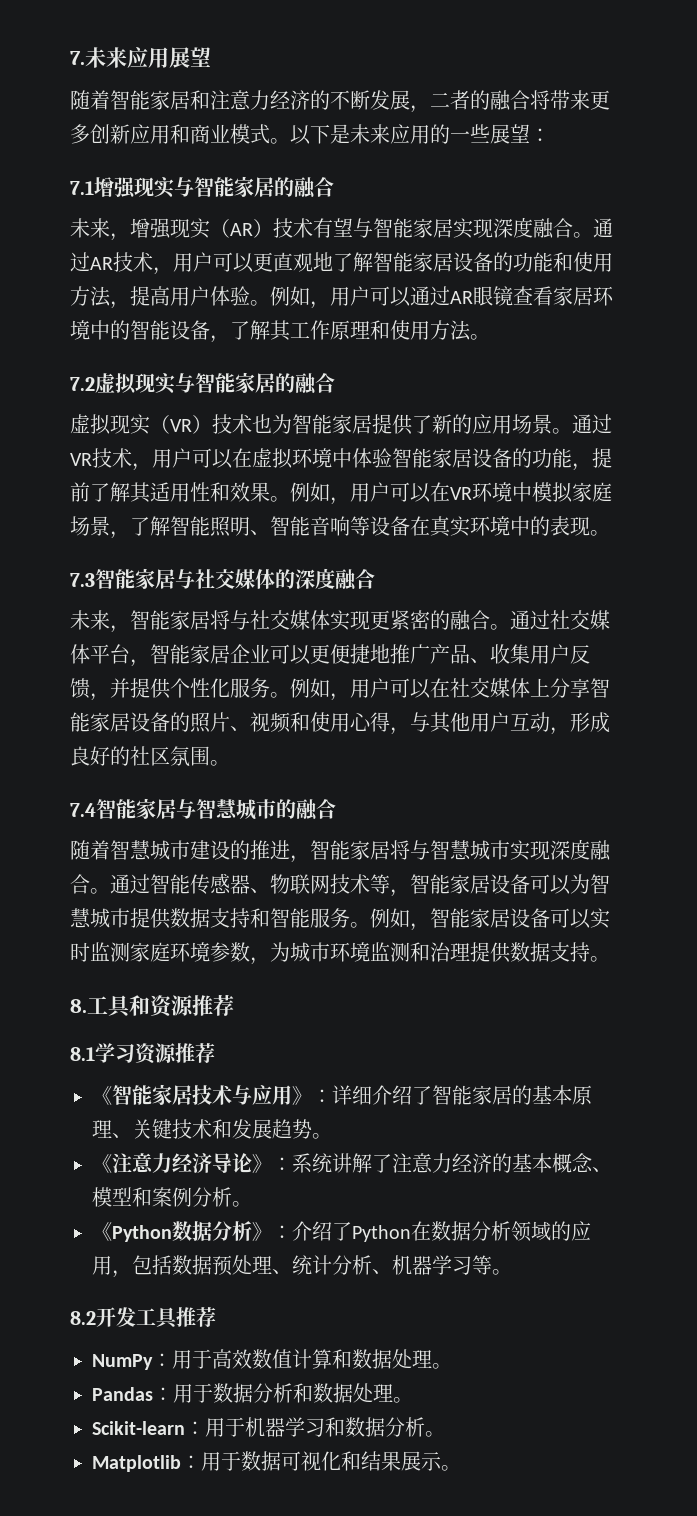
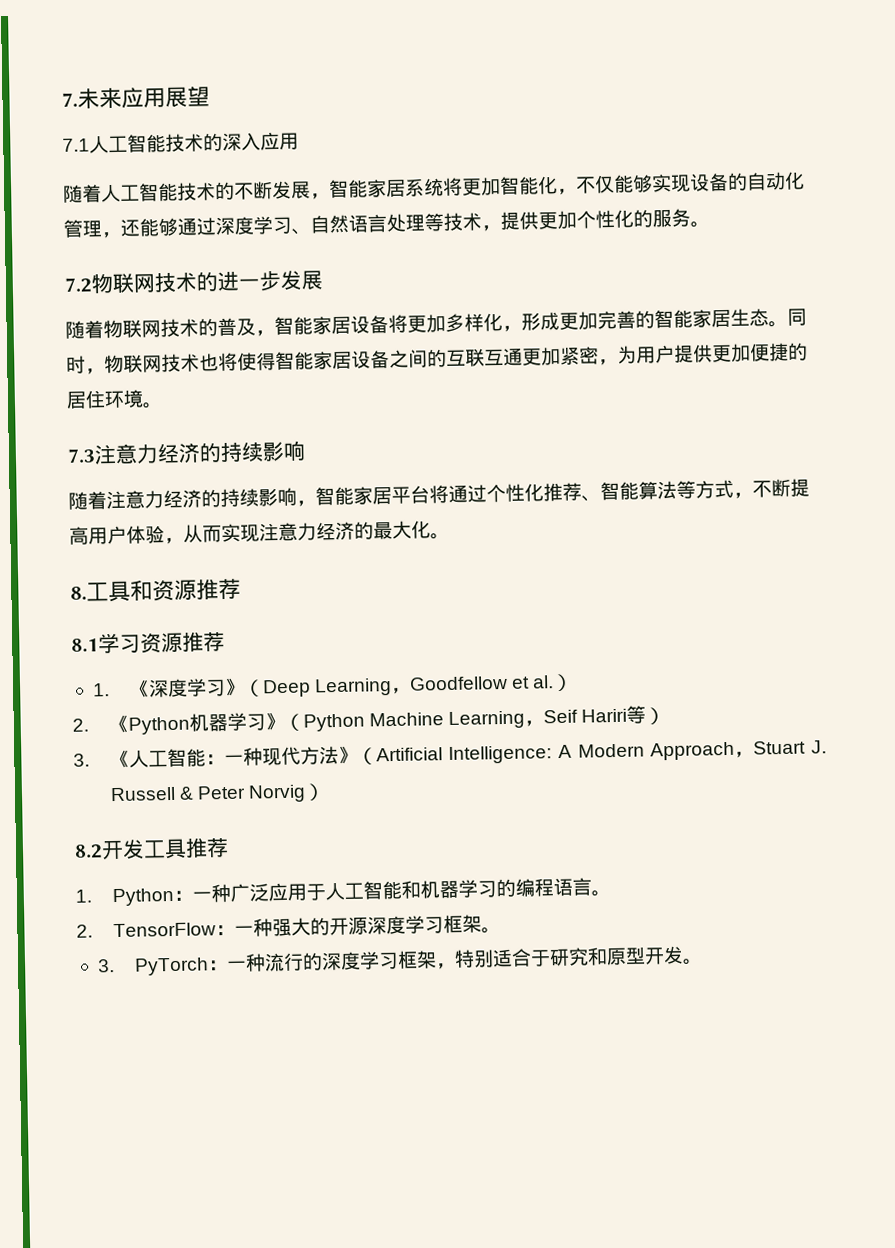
- 随着智能家居和注意力经济的不断发展，二者的融合将带来更多创新应用和商业模式。以下是未来应用的一些展望：
- 7.1增强现实与智能家居的融合
- 未来，增强现实（AR）技术有望与智能家居实现深度融合。通过AR技术，用户可以更直观地了解智能家居设备的功能和使用方法，提高用户体验。例如，用户可以通过AR眼镜查看家居环境中的智能设备，了解其工作原理和使用方法。
- 7.2虚拟现实与智能家居的融合
- 虚拟现实（VR）技术也为智能家居提供了新的应用场景。通过VR技术，用户可以在虚拟环境中体验智能家居设备的功能，提前了解其适用性和效果。例如，用户可以在VR环境中模拟家庭场景，了解智能照明、智能音响等设备在真实环境中的表现。
- 7.3智能家居与社交媒体的深度融合
- 未来，智能家居将与社交媒体实现更紧密的融合。通过社交媒体平台，智能家居企业可以更便捷地推广产品、收集用户反馈，并提供个性化服务。例如，用户可以在社交媒体上分享智能家居设备的照片、视频和使用心得，与其他用户互动，形成良好的社区氛围。
- 7.4智能家居与智慧城市的融合
- 随着智慧城市建设的推进，智能家居将与智慧城市实现深度融合。通过智能传感器、物联网技术等，智能家居设备可以为智慧城市提供数据支持和智能服务。例如，智能家居设备可以实时监测家庭环境参数，为城市环境监测和治理提供数据支持。
+ 7.1人工智能技术的深入应用
+ 随着人工智能技术的不断发展，智能家居系统将更加智能化，不仅能够实现设备的自动化管理，还能够通过深度学习、自然语言处理等技术，提供更加个性化的服务。
+ 7.2物联网技术的进一步发展
+ 随着物联网技术的普及，智能家居设备将更加多样化，形成更加完善的智能家居生态。同时，物联网技术也将使得智能家居设备之间的互联互通更加紧密，为用户提供更加便捷的居住环境。
+ 7.3注意力经济的持续影响
+ 随着注意力经济的持续影响，智能家居平台将通过个性化推荐、智能算法等方式，不断提高用户体验，从而实现注意力经济的最大化。
- 《智能家居技术与应用》：详细介绍了智能家居的基本原理、关键技术和发展趋势。
- 《注意力经济导论》：系统讲解了注意力经济的基本概念、模型和案例分析。
- 《Python数据分析》：介绍了Python在数据分析领域的应用，包括数据预处理、统计分析、机器学习等。
+ 1.《深度学习》（Deep Learning，Goodfellow et al.）
+ 2.《Python机器学习》（Python Machine Learning，Seif Hariri等）
+ 3.《人工智能：一种现代方法》（Artificial Intelligence: A Modern Approach，Stuart J. Russell & Peter Norvig）
  8.2开发工具推荐
- NumPy：用于高效数值计算和数据处理。
- Pandas：用于数据分析和数据处理。
- Scikit-learn：用于机器学习和数据分析。
- Matplotlib：用于数据可视化和结果展示。
+ 1. Python：一种广泛应用于人工智能和机器学习的编程语言。
+ 2. TensorFlow：一种强大的开源深度学习框架。
+ 3. PyTorch：一种流行的深度学习框架，特别适合于研究和原型开发。

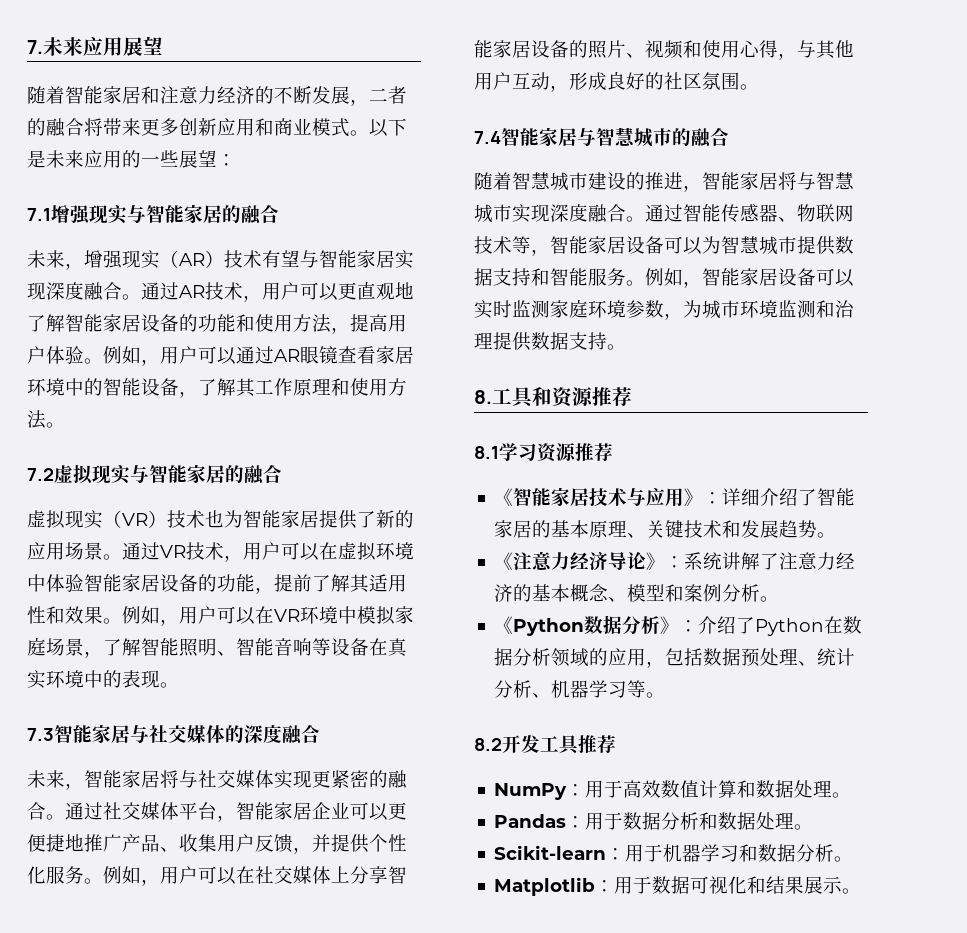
- 7.1人工智能技术的深入应用
- 随着人工智能技术的不断发展，智能家居系统将更加智能化，不仅能够实现设备的自动化管理，还能够通过深度学习、自然语言处理等技术，提供更加个性化的服务。
- 7.2物联网技术的进一步发展
- 随着物联网技术的普及，智能家居设备将更加多样化，形成更加完善的智能家居生态。同时，物联网技术也将使得智能家居设备之间的互联互通更加紧密，为用户提供更加便捷的居住环境。
- 7.3注意力经济的持续影响
- 随着注意力经济的持续影响，智能家居平台将通过个性化推荐、智能算法等方式，不断提高用户体验，从而实现注意力经济的最大化。
+ 随着智能家居和注意力经济的不断发展，二者的融合将带来更多创新应用和商业模式。以下是未来应用的一些展望：
+ 7.1增强现实与智能家居的融合
+ 未来，增强现实（AR）技术有望与智能家居实现深度融合。通过AR技术，用户可以更直观地了解智能家居设备的功能和使用方法，提高用户体验。例如，用户可以通过AR眼镜查看家居环境中的智能设备，了解其工作原理和使用方法。
+ 7.2虚拟现实与智能家居的融合
+ 虚拟现实（VR）技术也为智能家居提供了新的应用场景。通过VR技术，用户可以在虚拟环境中体验智能家居设备的功能，提前了解其适用性和效果。例如，用户可以在VR环境中模拟家庭场景，了解智能照明、智能音响等设备在真实环境中的表现。
+ 7.3智能家居与社交媒体的深度融合
+ 未来，智能家居将与社交媒体实现更紧密的融合。通过社交媒体平台，智能家居企业可以更便捷地推广产品、收集用户反馈，并提供个性化服务。例如，用户可以在社交媒体上分享智能家居设备的照片、视频和使用心得，与其他用户互动，形成良好的社区氛围。
+ 7.4智能家居与智慧城市的融合
+ 随着智慧城市建设的推进，智能家居将与智慧城市实现深度融合。通过智能传感器、物联网技术等，智能家居设备可以为智慧城市提供数据支持和智能服务。例如，智能家居设备可以实时监测家庭环境参数，为城市环境监测和治理提供数据支持。
- 1.《深度学习》（Deep Learning，Goodfellow et al.）
- 2.《Python机器学习》（Python Machine Learning，Seif Hariri等）
- 3.《人工智能：一种现代方法》（Artificial Intelligence: A Modern Approach，Stuart J. Russell & Peter Norvig）
+ 《智能家居技术与应用》：详细介绍了智能家居的基本原理、关键技术和发展趋势。
+ 《注意力经济导论》：系统讲解了注意力经济的基本概念、模型和案例分析。
+ 《Python数据分析》：介绍了Python在数据分析领域的应用，包括数据预处理、统计分析、机器学习等。
  8.2开发工具推荐
- 1. Python：一种广泛应用于人工智能和机器学习的编程语言。
- 2. TensorFlow：一种强大的开源深度学习框架。
- 3. PyTorch：一种流行的深度学习框架，特别适合于研究和原型开发。
+ NumPy：用于高效数值计算和数据处理。
+ Pandas：用于数据分析和数据处理。
+ Scikit-learn：用于机器学习和数据分析。
+ Matplotlib：用于数据可视化和结果展示。

